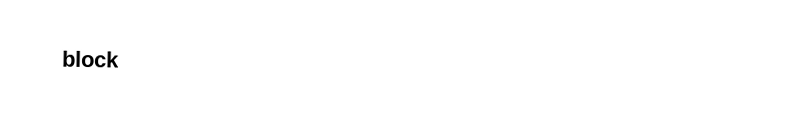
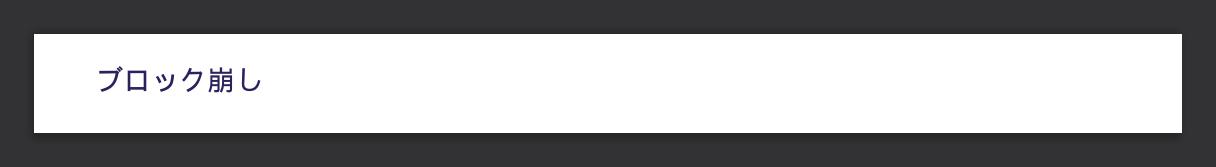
- block
+ ブロック崩し

